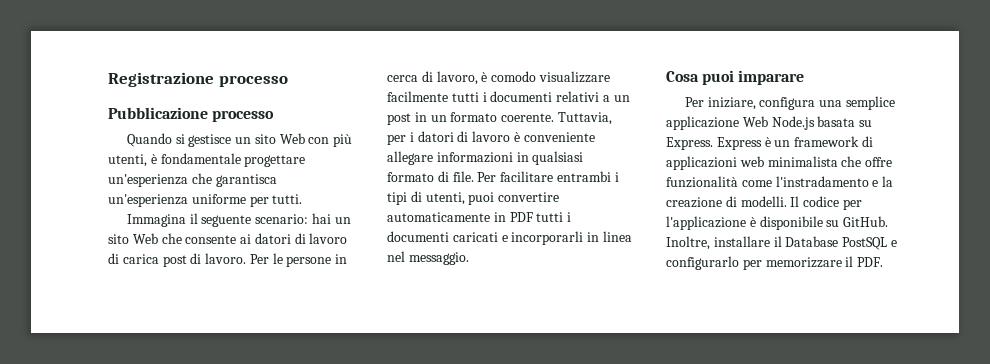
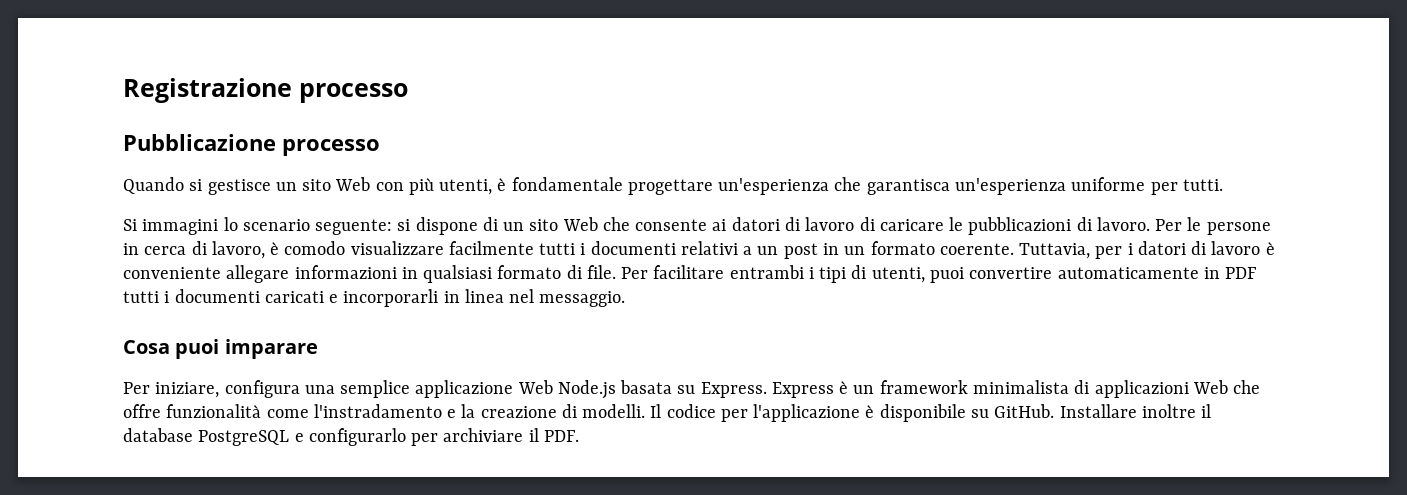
- Immagina il seguente scenario: hai un sito Web che consente ai datori di lavoro di carica post di lavoro.
+ Si immagini lo scenario seguente: si dispone di un sito Web che consente ai datori di lavoro di caricare le pubblicazioni di lavoro.
- Express è un framework di applicazioni web minimalista che offre funzionalità come l'instradamento e la creazione di modelli.
+ Express è un framework minimalista di applicazioni Web che offre funzionalità come l'instradamento e la creazione di modelli.
- Inoltre, installare il Database PostSQL e configurarlo per memorizzare il PDF.
+ Installare inoltre il database PostgreSQL e configurarlo per archiviare il PDF.

